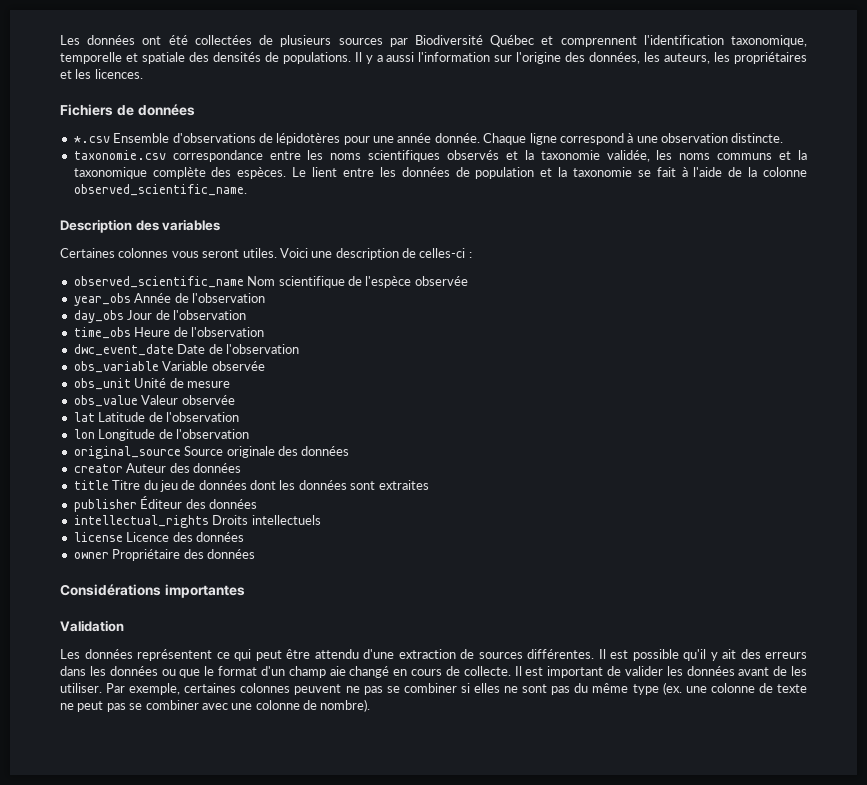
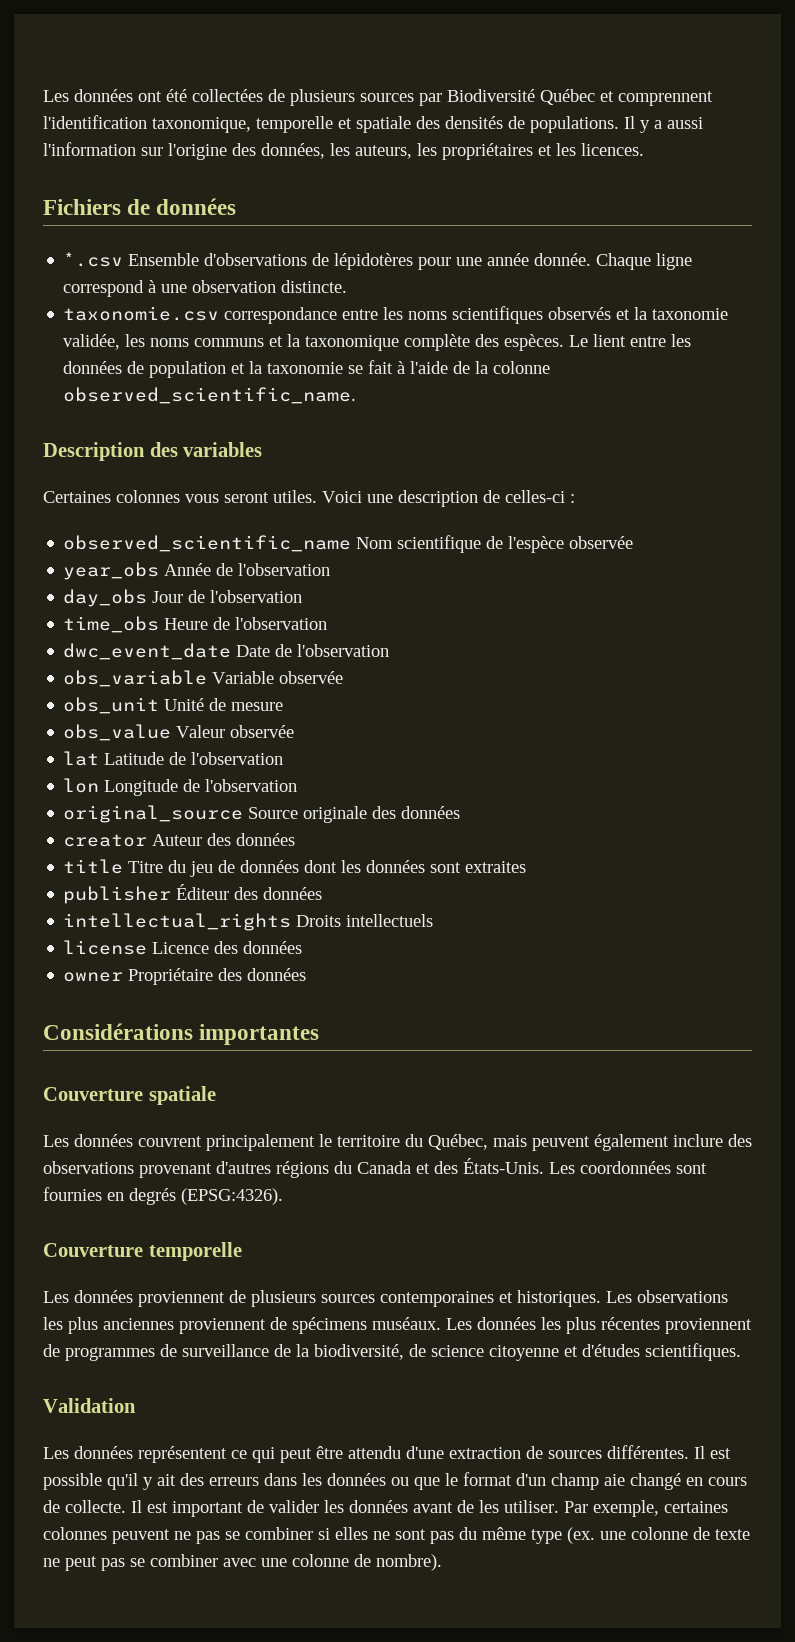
+ Couverture spatiale
+ Les données couvrent principalement le territoire du Québec, mais peuvent également inclure des observations provenant d'autres régions du Canada et des États-Unis. Les coordonnées sont fournies en degrés (EPSG:4326).
+ Couverture temporelle
+ Les données proviennent de plusieurs sources contemporaines et historiques. Les observations les plus anciennes proviennent de spécimens muséaux. Les données les plus récentes proviennent de programmes de surveillance de la biodiversité, de science citoyenne et d'études scientifiques.

